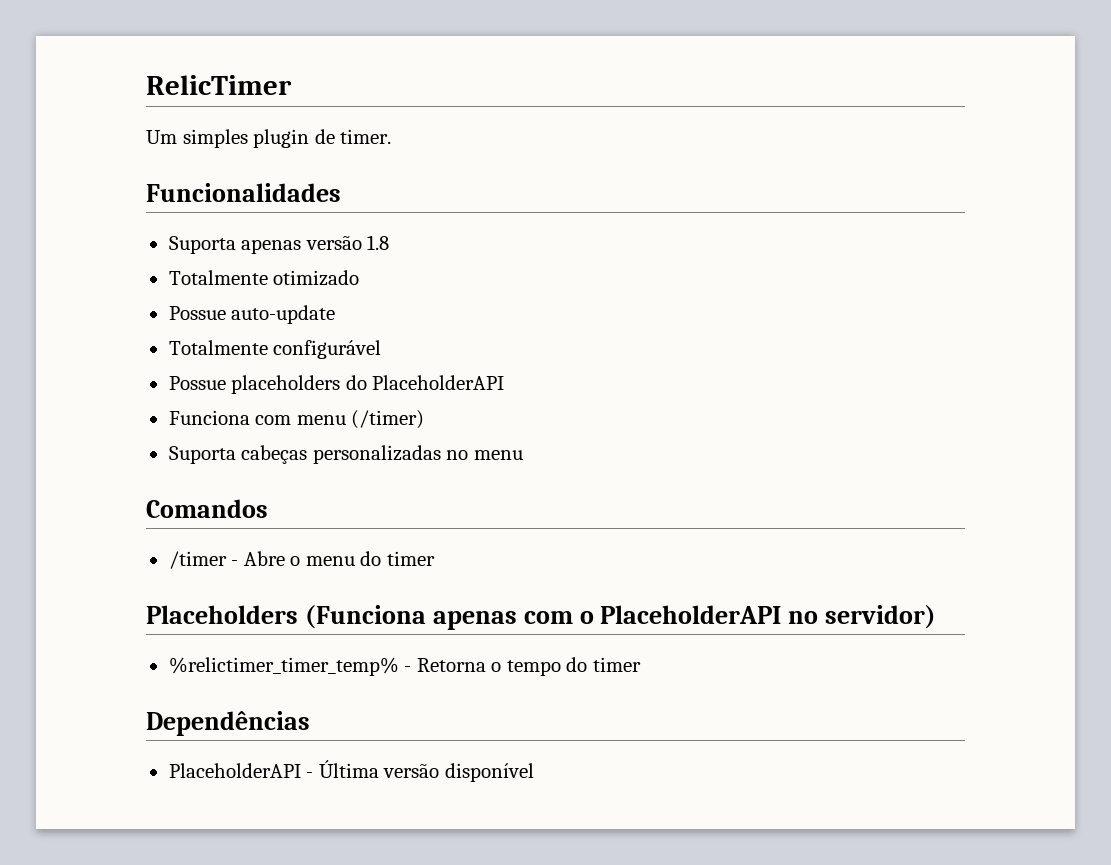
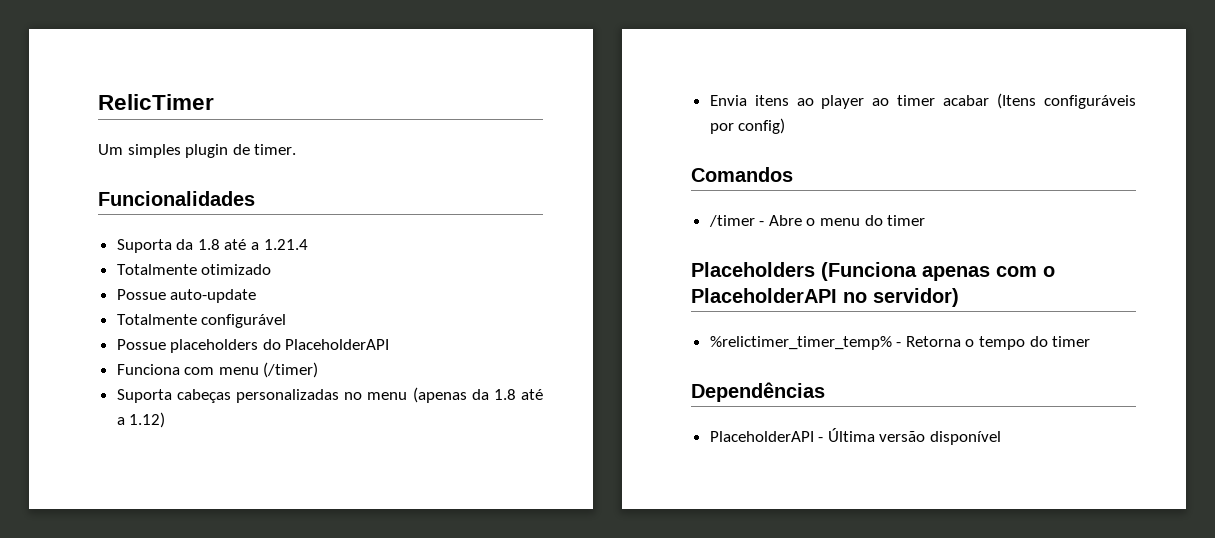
- Suporta apenas versão 1.8
+ Suporta da 1.8 até a 1.21.4
- Suporta cabeças personalizadas no menu
+ Suporta cabeças personalizadas no menu (apenas da 1.8 até a 1.12)
+ Envia itens ao player ao timer acabar (Itens configuráveis por config)

